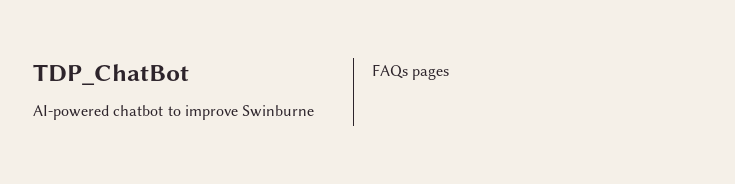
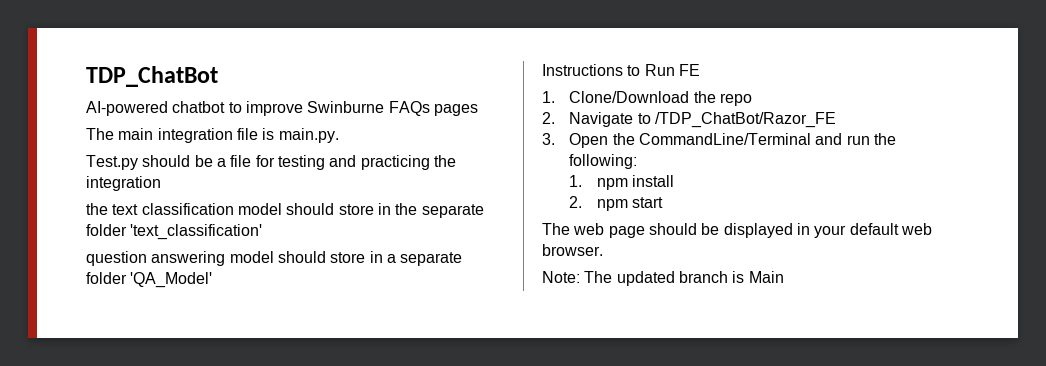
+ The main integration file is main.py.
+ Test.py should be a file for testing and practicing the integration
+ the text classification model should store in the separate folder 'text_classification'
+ question answering model should store in a separate folder 'QA_Model'
+ Instructions to Run FE
+ 1. Clone/Download the repo
+ 2. Navigate to /TDP_ChatBot/Razor_FE
+ 3. Open the CommandLine/Terminal and run the following:
+ 1. npm install
+ 2. npm start
+ The web page should be displayed in your default web browser.
+ Note: The updated branch is Main

